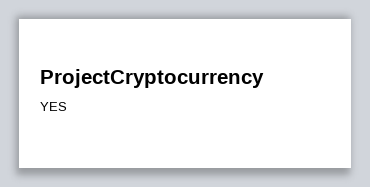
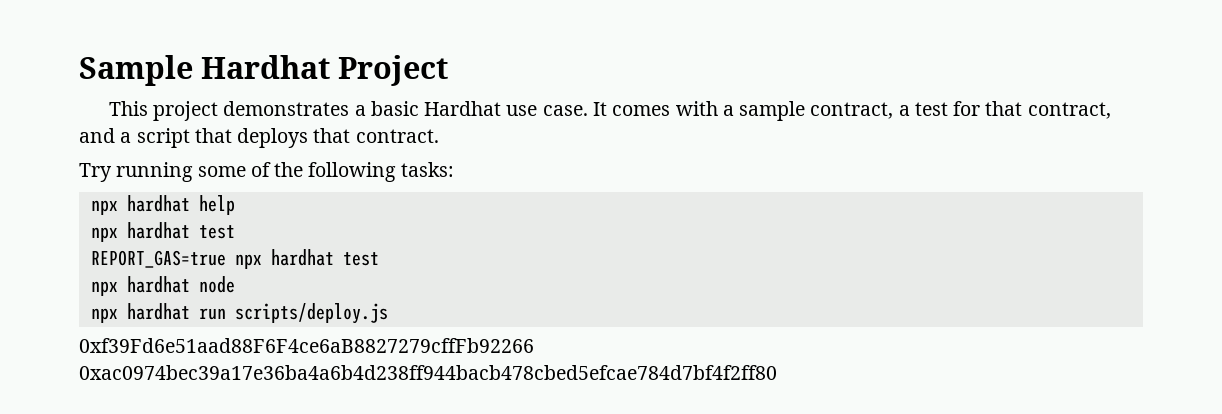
- ProjectCryptocurrency
- YES
+ Sample Hardhat Project
+ This project demonstrates a basic Hardhat use case. It comes with a sample contract, a test for that contract, and a script that deploys that contract.
+ Try running some of the following tasks:
+ npx hardhat help
+ npx hardhat test
+ REPORT_GAS=true npx hardhat test
+ npx hardhat node
+ npx hardhat run scripts/deploy.js
+ 0xf39Fd6e51aad88F6F4ce6aB8827279cffFb92266 0xac0974bec39a17e36ba4a6b4d238ff944bacb478cbed5efcae784d7bf4f2ff80

